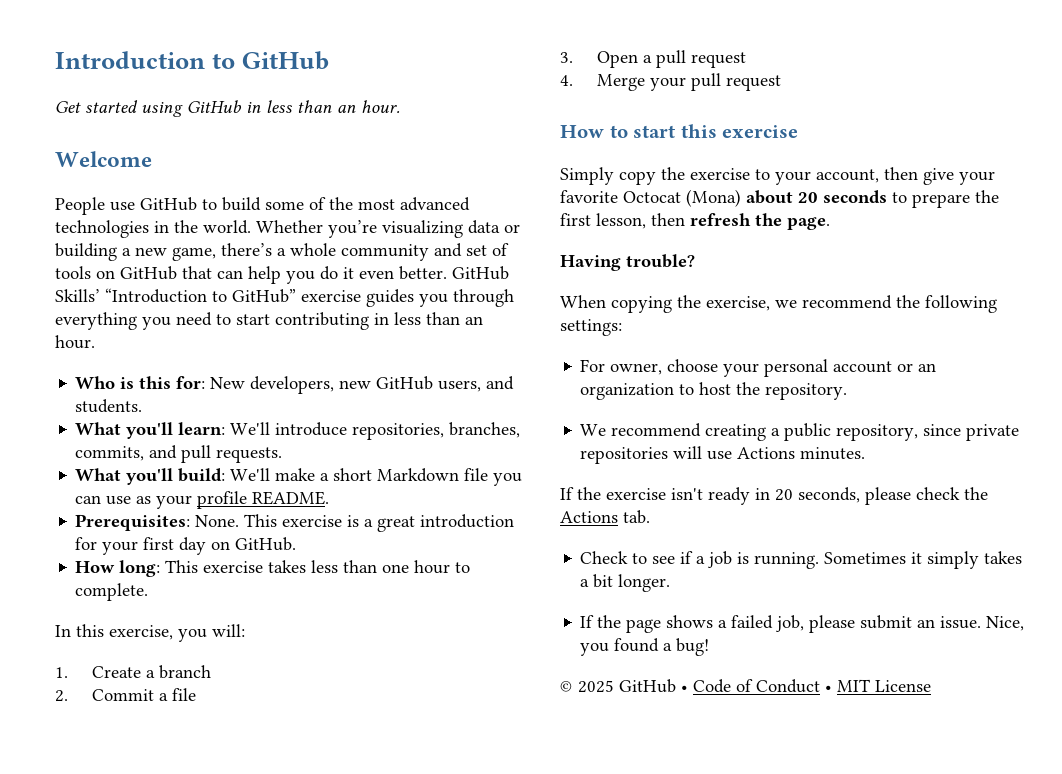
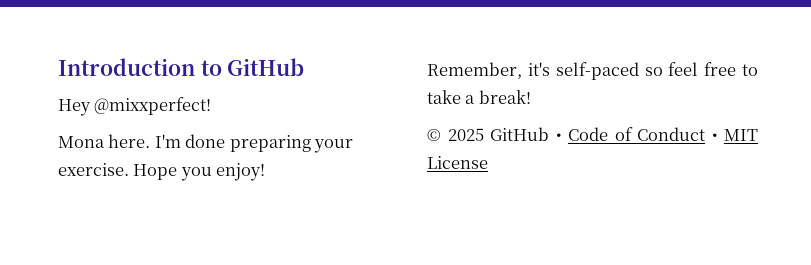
- Get started using GitHub in less than an hour.
- Welcome
- People use GitHub to build some of the most advanced technologies in the world. Whether you’re visualizing data or building a new game, there’s a whole community and set of tools on GitHub that can help you do it even better. GitHub Skills’ “Introduction to GitHub” exercise guides you through everything you need to start contributing in less than an hour.
- Who is this for: New developers, new GitHub users, and students.
- What you'll learn: We'll introduce repositories, branches, commits, and pull requests.
- What you'll build: We'll make a short Markdown file you can use as your profile README.
- Prerequisites: None. This exercise is a great introduction for your first day on GitHub.
- How long: This exercise takes less than one hour to complete.
- In this exercise, you will:
- 1. Create a branch
- 2. Commit a file
- 3. Open a pull request
- 4. Merge your pull request
- How to start this exercise
- Simply copy the exercise to your account, then give your favorite Octocat (Mona) about 20 seconds to prepare the first lesson, then refresh the page.
- Having trouble?
- When copying the exercise, we recommend the following settings:
- For owner, choose your personal account or an organization to host the repository.
- We recommend creating a public repository, since private repositories will use Actions minutes.
- If the exercise isn't ready in 20 seconds, please check the Actions tab.
- Check to see if a job is running. Sometimes it simply takes a bit longer.
- If the page shows a failed job, please submit an issue. Nice, you found a bug!
+ Hey @mixxperfect!
+ Mona here. I'm done preparing your exercise. Hope you enjoy!
+ Remember, it's self-paced so feel free to take a break!

